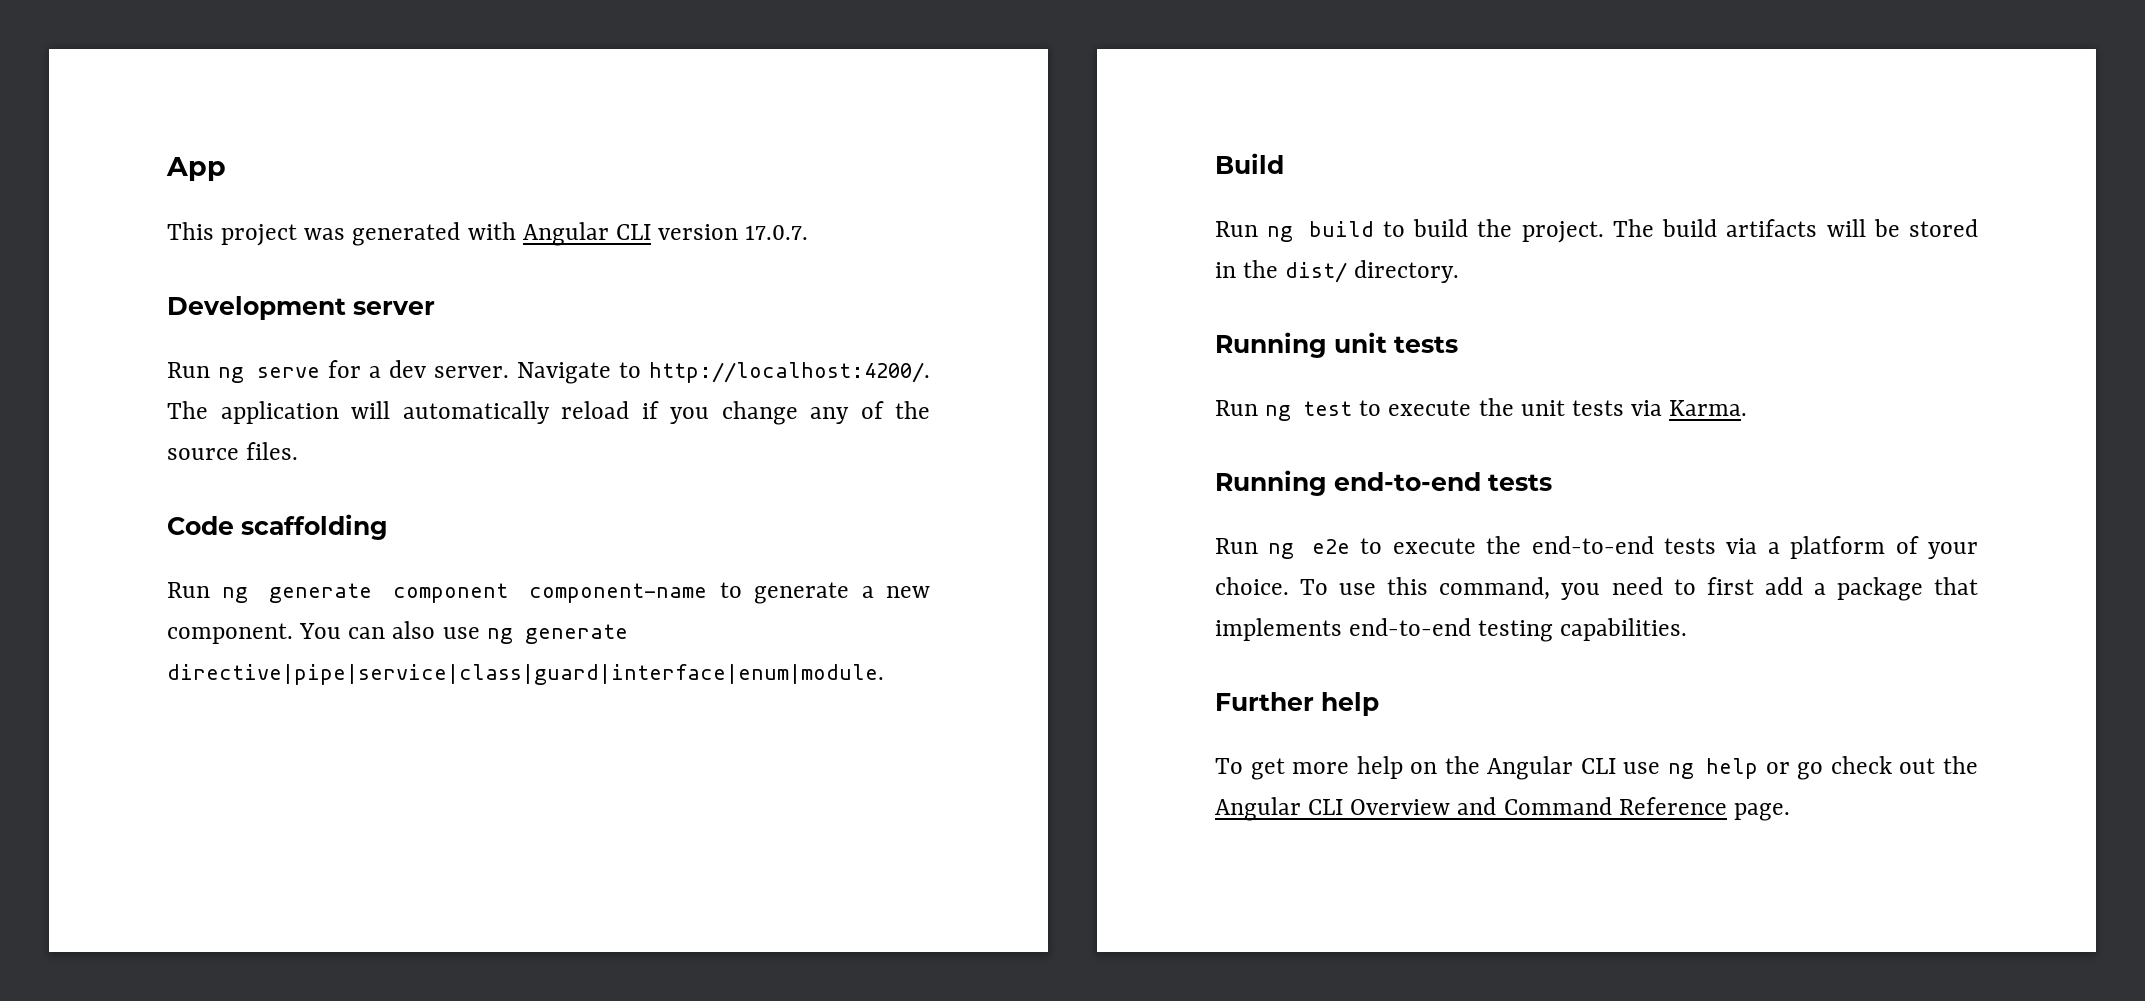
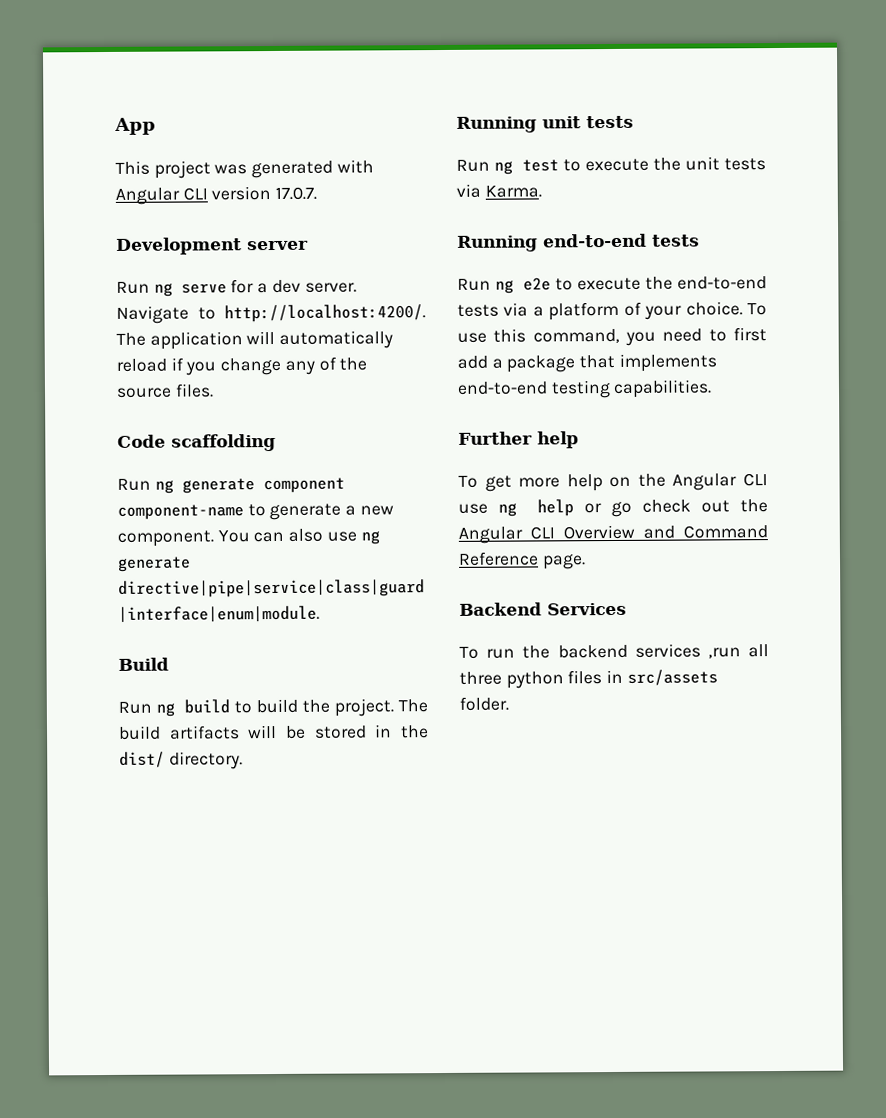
+ Backend Services
+ To run the backend services ,run all three python files in src/assets folder.

